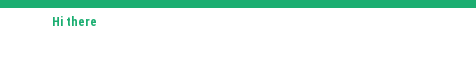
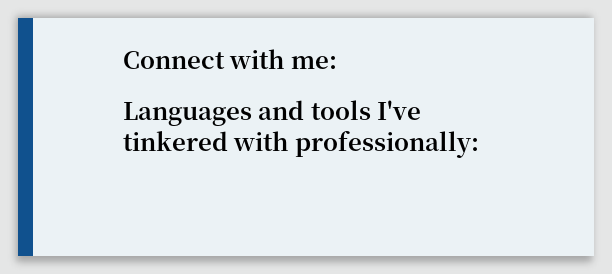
- Hi there
+ Connect with me:
+ Languages and tools I've tinkered with professionally:

